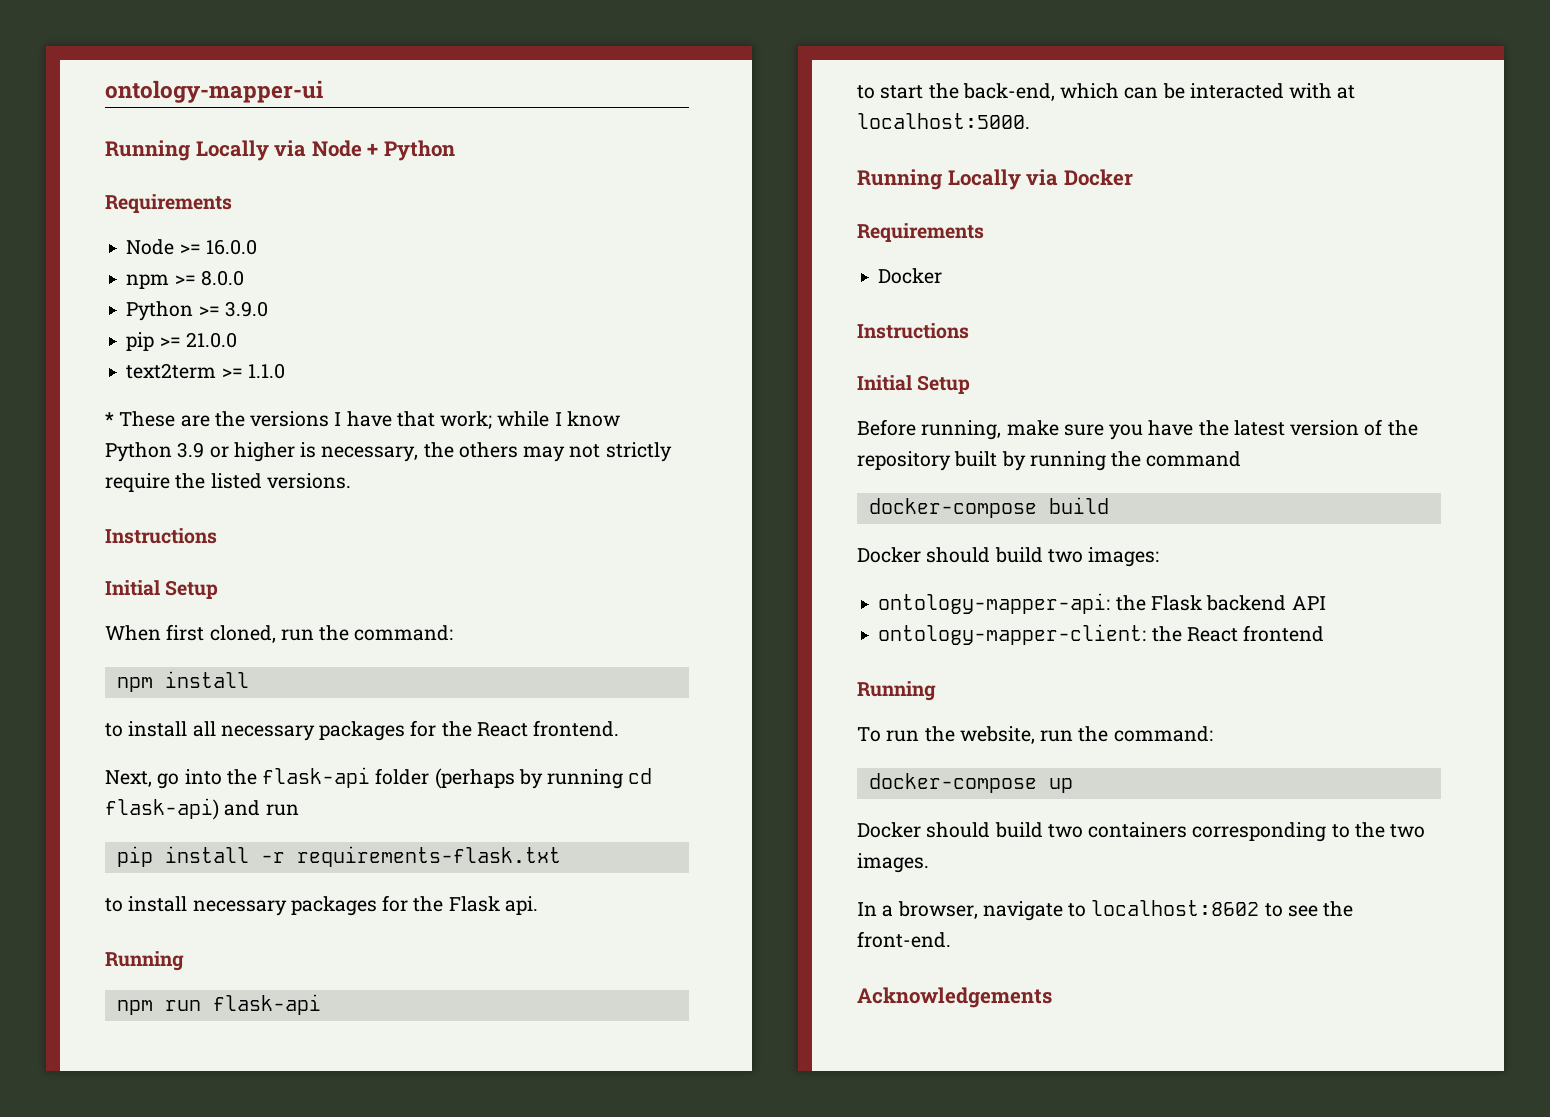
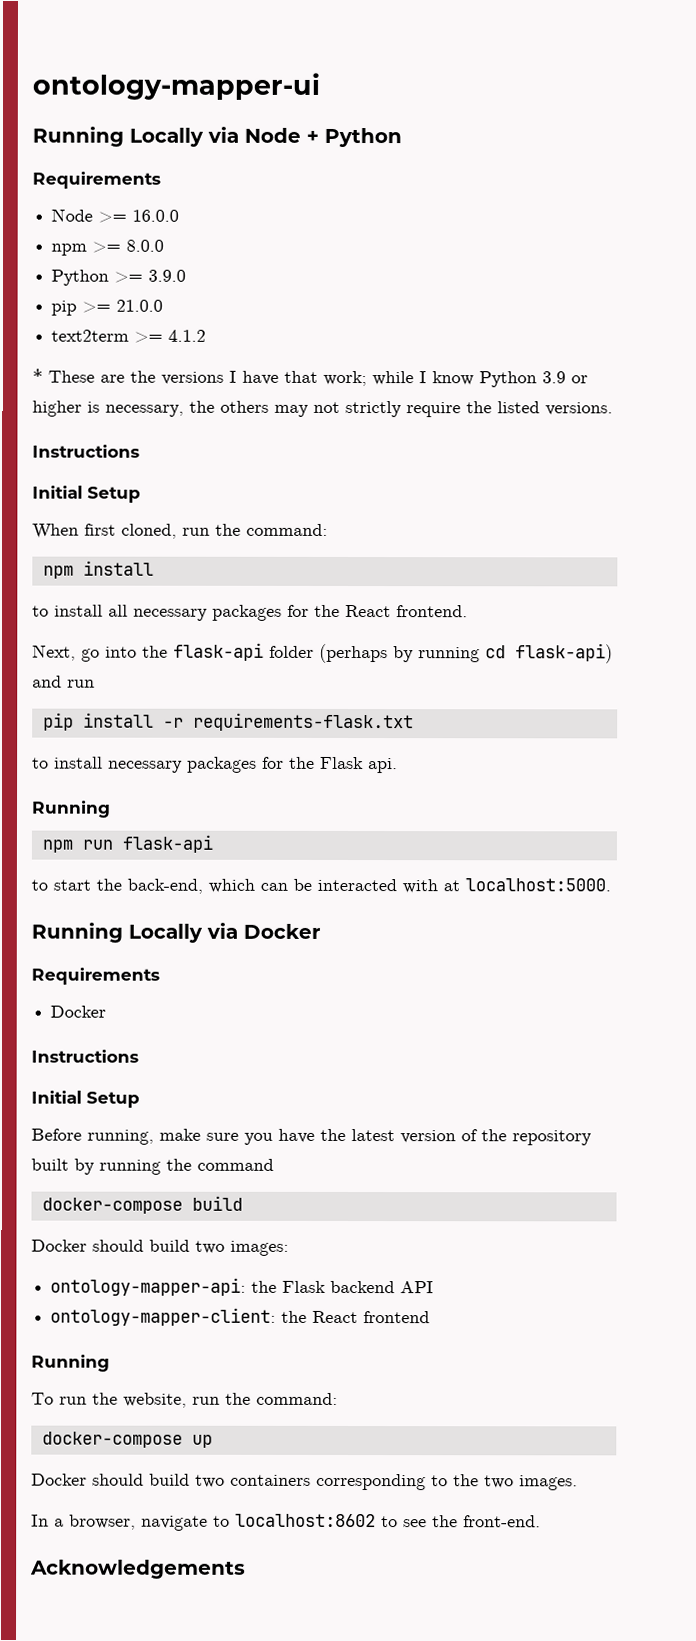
- text2term >= 1.1.0
+ text2term >= 4.1.2

